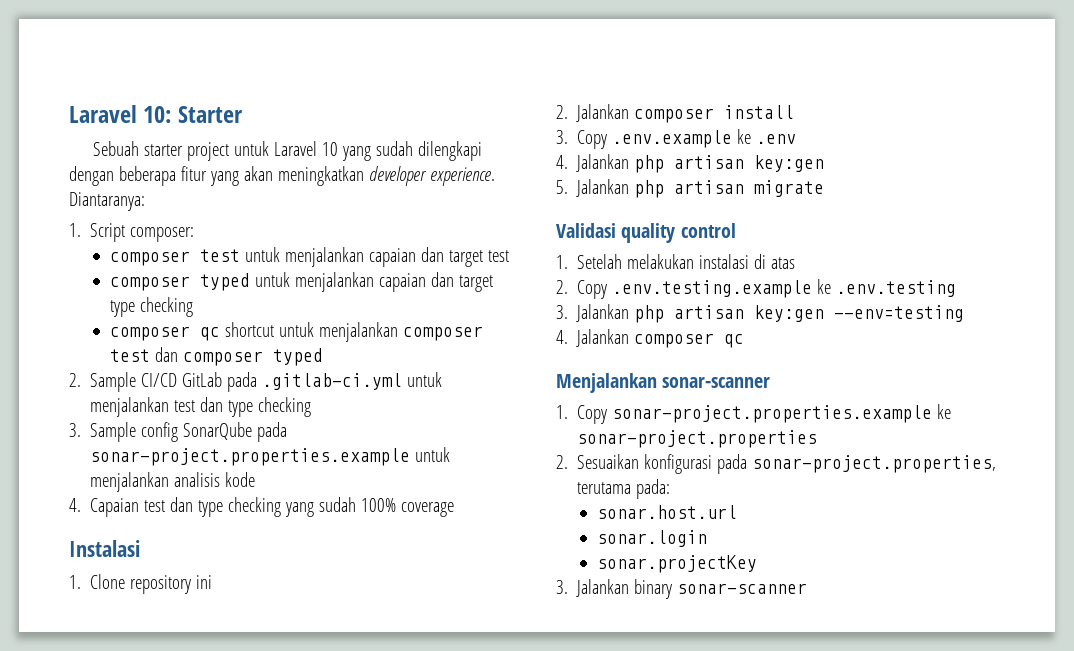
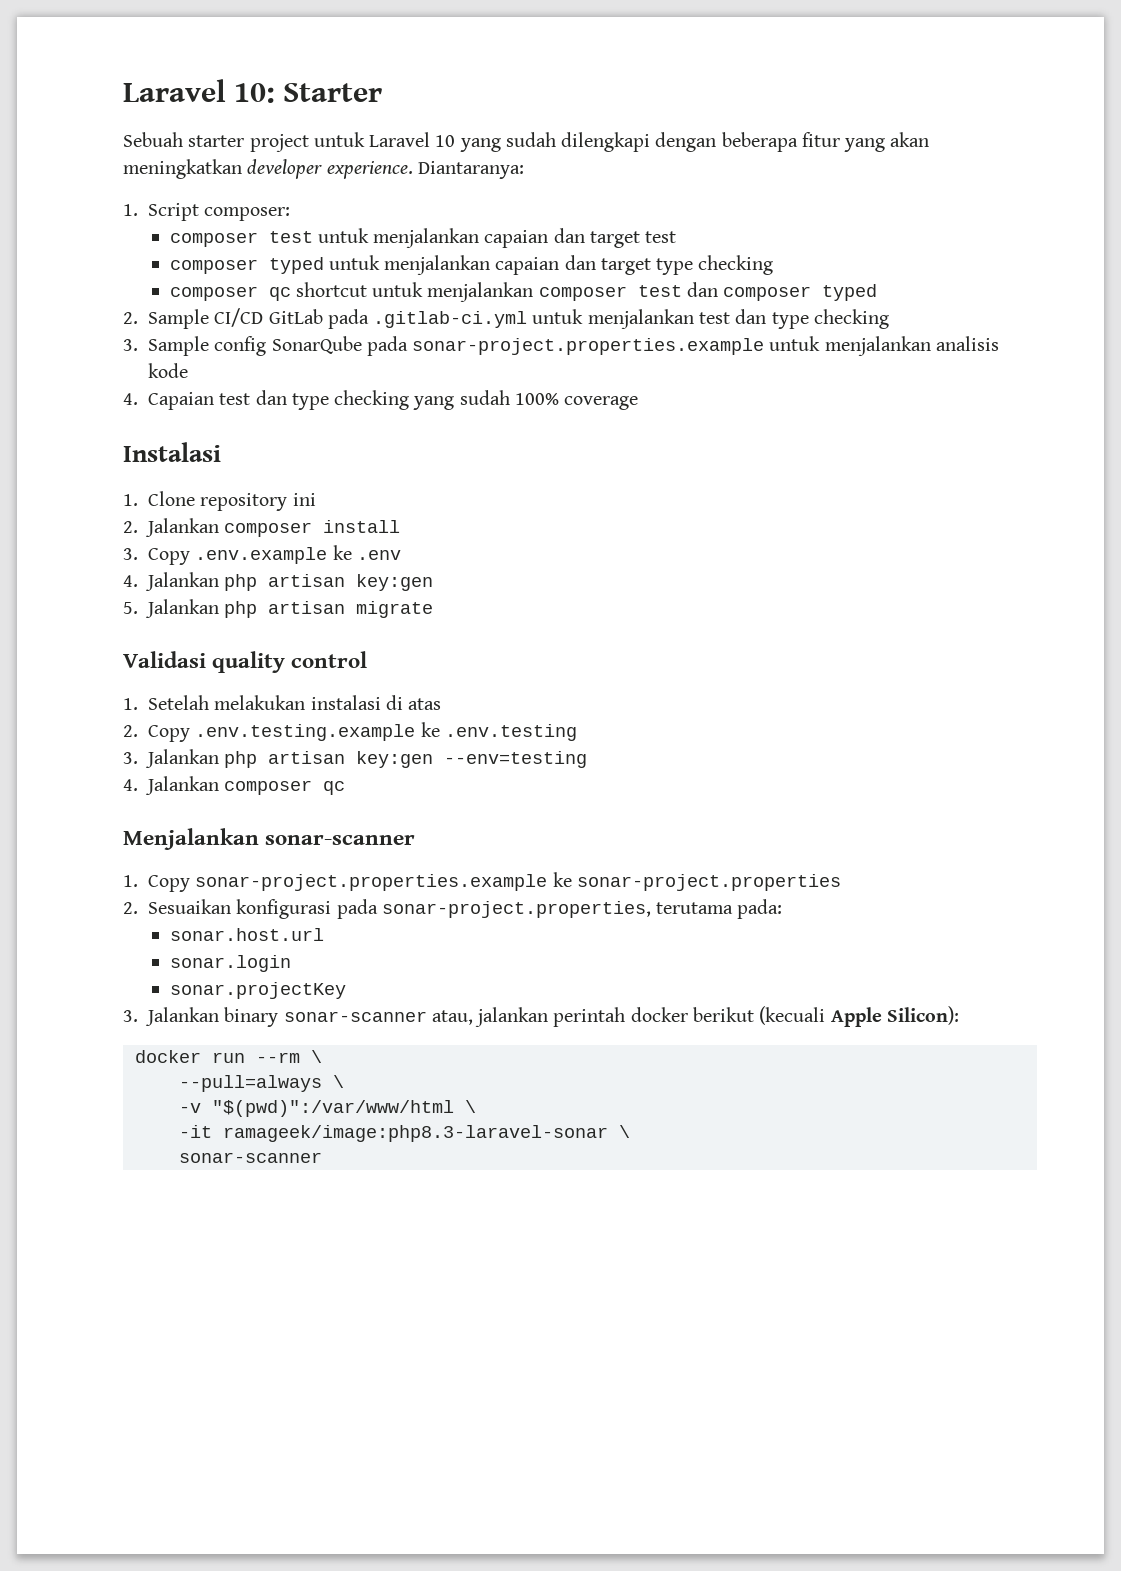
- 3. Jalankan binary sonar-scanner
+ 3. Jalankan binary sonar-scanner atau, jalankan perintah docker berikut (kecuali Apple Silicon):
+ docker run --rm \
+ --pull=always \
+ -v "$(pwd)":/var/www/html \
+ -it ramageek/image:php8.3-laravel-sonar \
+ sonar-scanner

